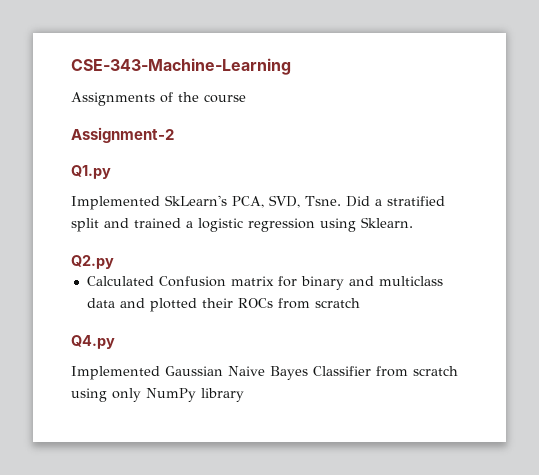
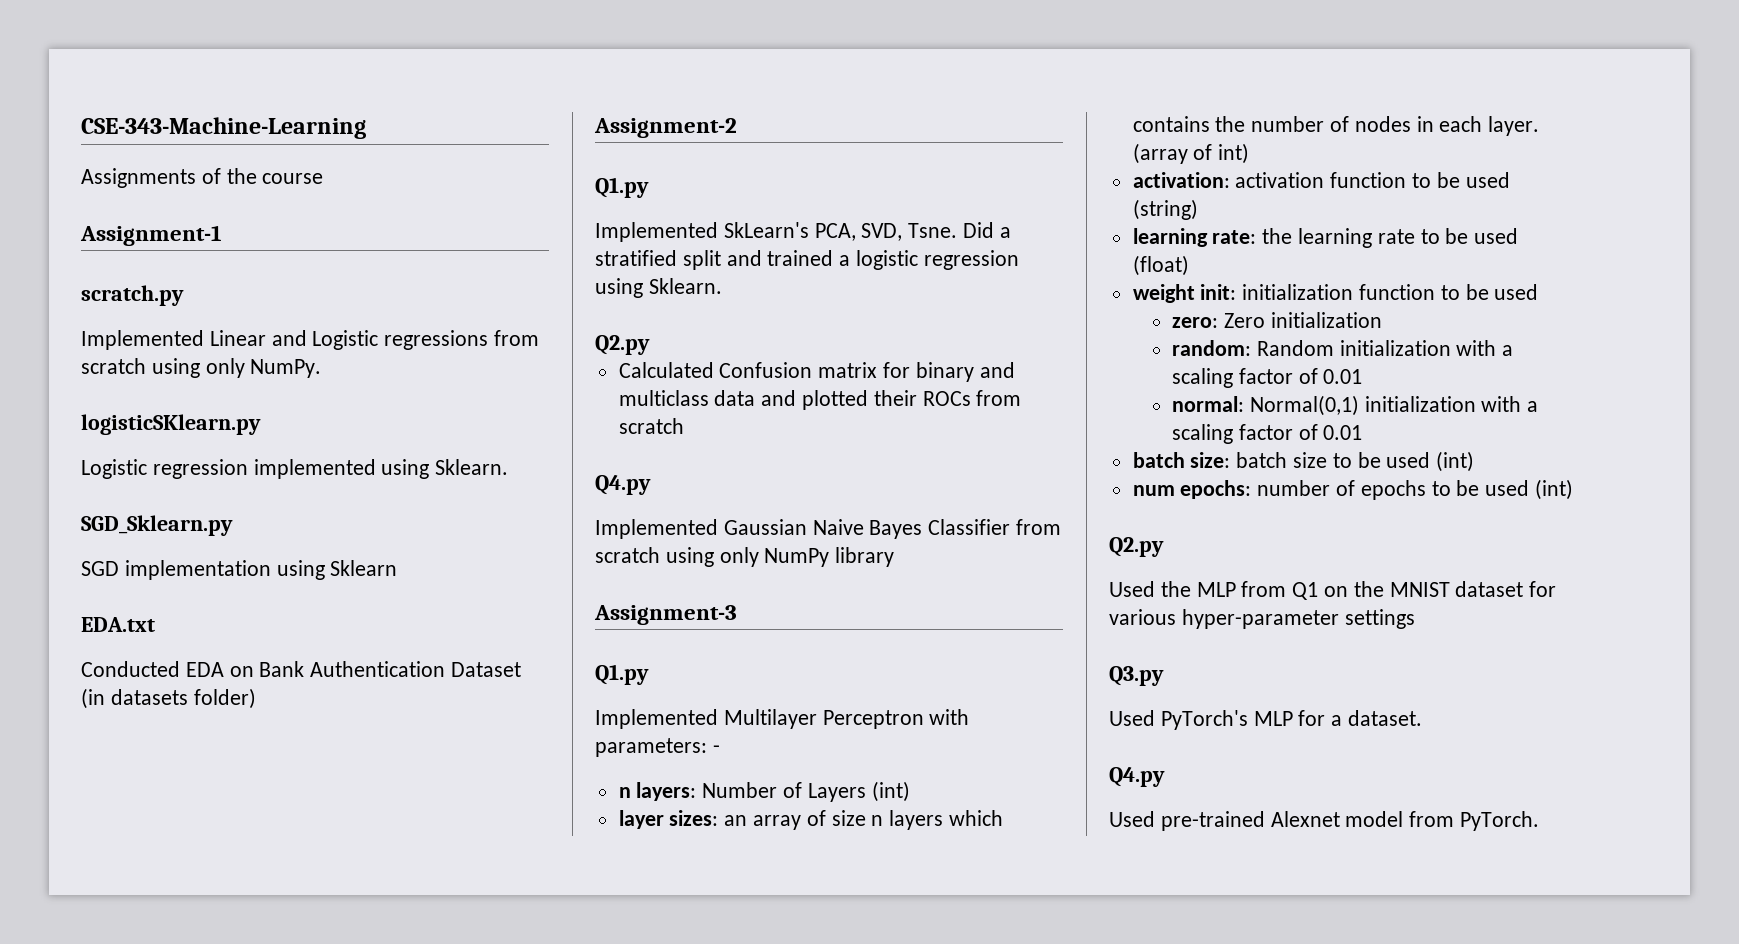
+ Assignment-1
+ scratch.py
+ Implemented Linear and Logistic regressions from scratch using only NumPy.
+ logisticSKlearn.py
+ Logistic regression implemented using Sklearn.
+ SGD_Sklearn.py
+ SGD implementation using Sklearn
+ EDA.txt
+ Conducted EDA on Bank Authentication Dataset (in datasets folder)
+ Assignment-3
+ Q1.py
+ Implemented Multilayer Perceptron with parameters: -
+ n layers: Number of Layers (int)
+ layer sizes: an array of size n layers which contains the number of nodes in each layer. (array of int)
+ activation: activation function to be used (string)
+ learning rate: the learning rate to be used (float)
+ weight init: initialization function to be used
+ zero: Zero initialization
+ random: Random initialization with a scaling factor of 0.01
+ normal: Normal(0,1) initialization with a scaling factor of 0.01
+ batch size: batch size to be used (int)
+ num epochs: number of epochs to be used (int)
+ Q2.py
+ Used the MLP from Q1 on the MNIST dataset for various hyper-parameter settings
+ Q3.py
+ Used PyTorch's MLP for a dataset.
+ Q4.py
+ Used pre-trained Alexnet model from PyTorch.

